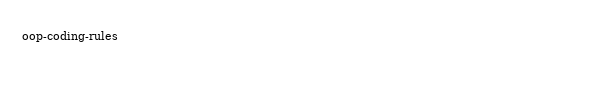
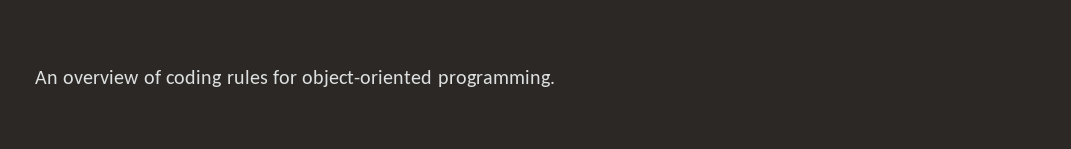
- oop-coding-rules
+ An overview of coding rules for object-oriented programming.

